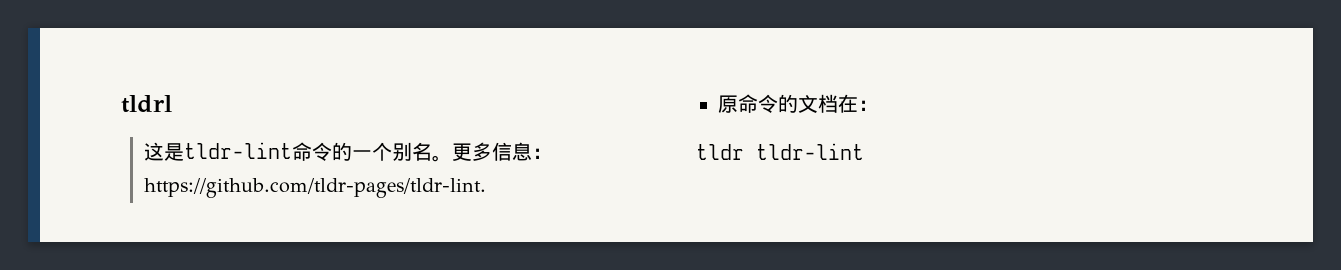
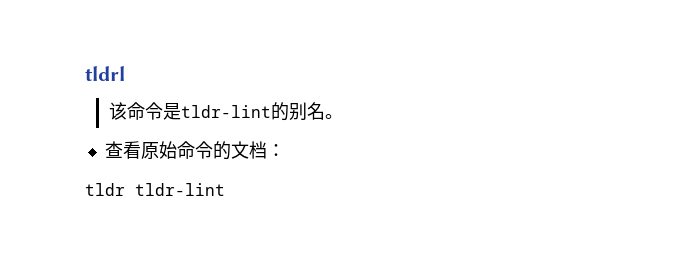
- 这是tldr-lint命令的一个别名。更多信息：https://github.com/tldr-pages/tldr-lint.
- 原命令的文档在：
+ 该命令是tldr-lint的别名。
+ 查看原始命令的文档：

